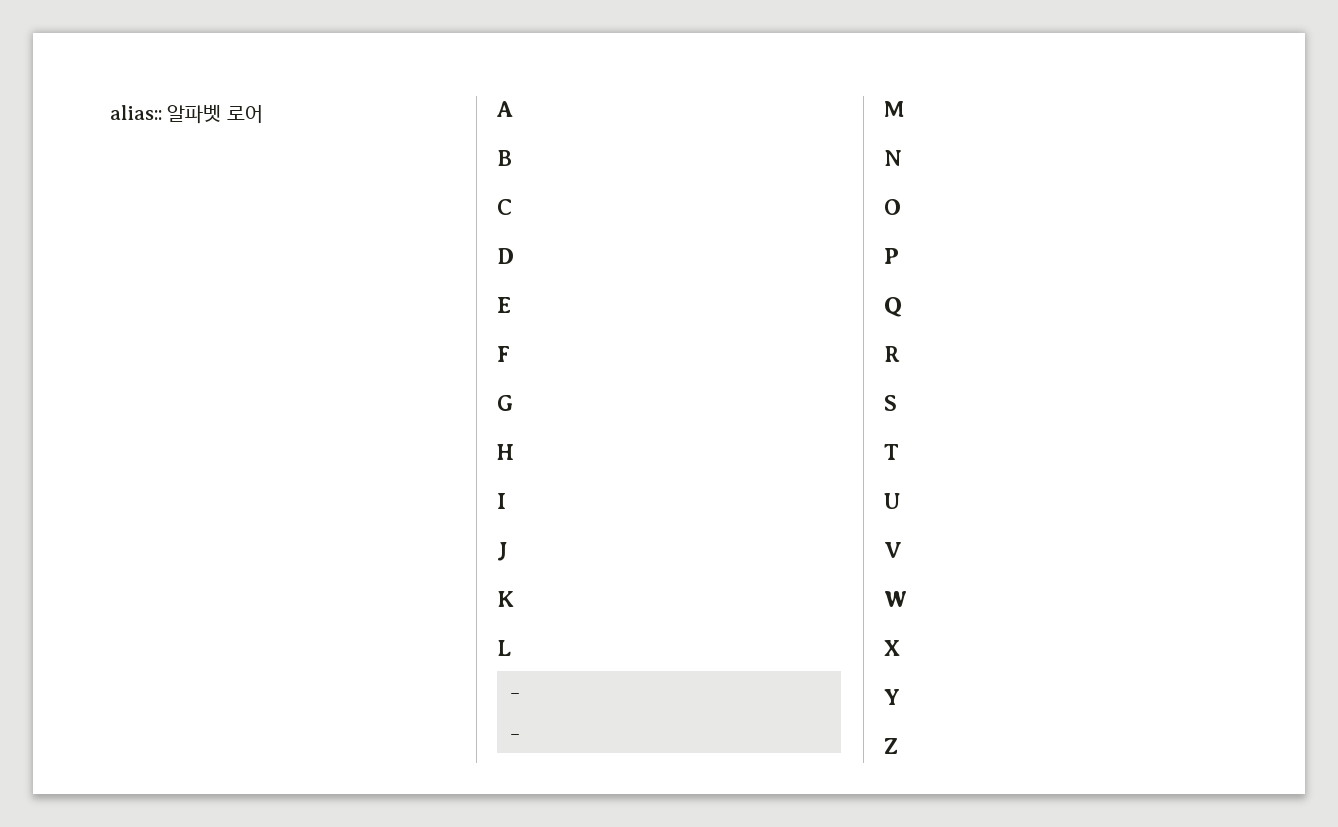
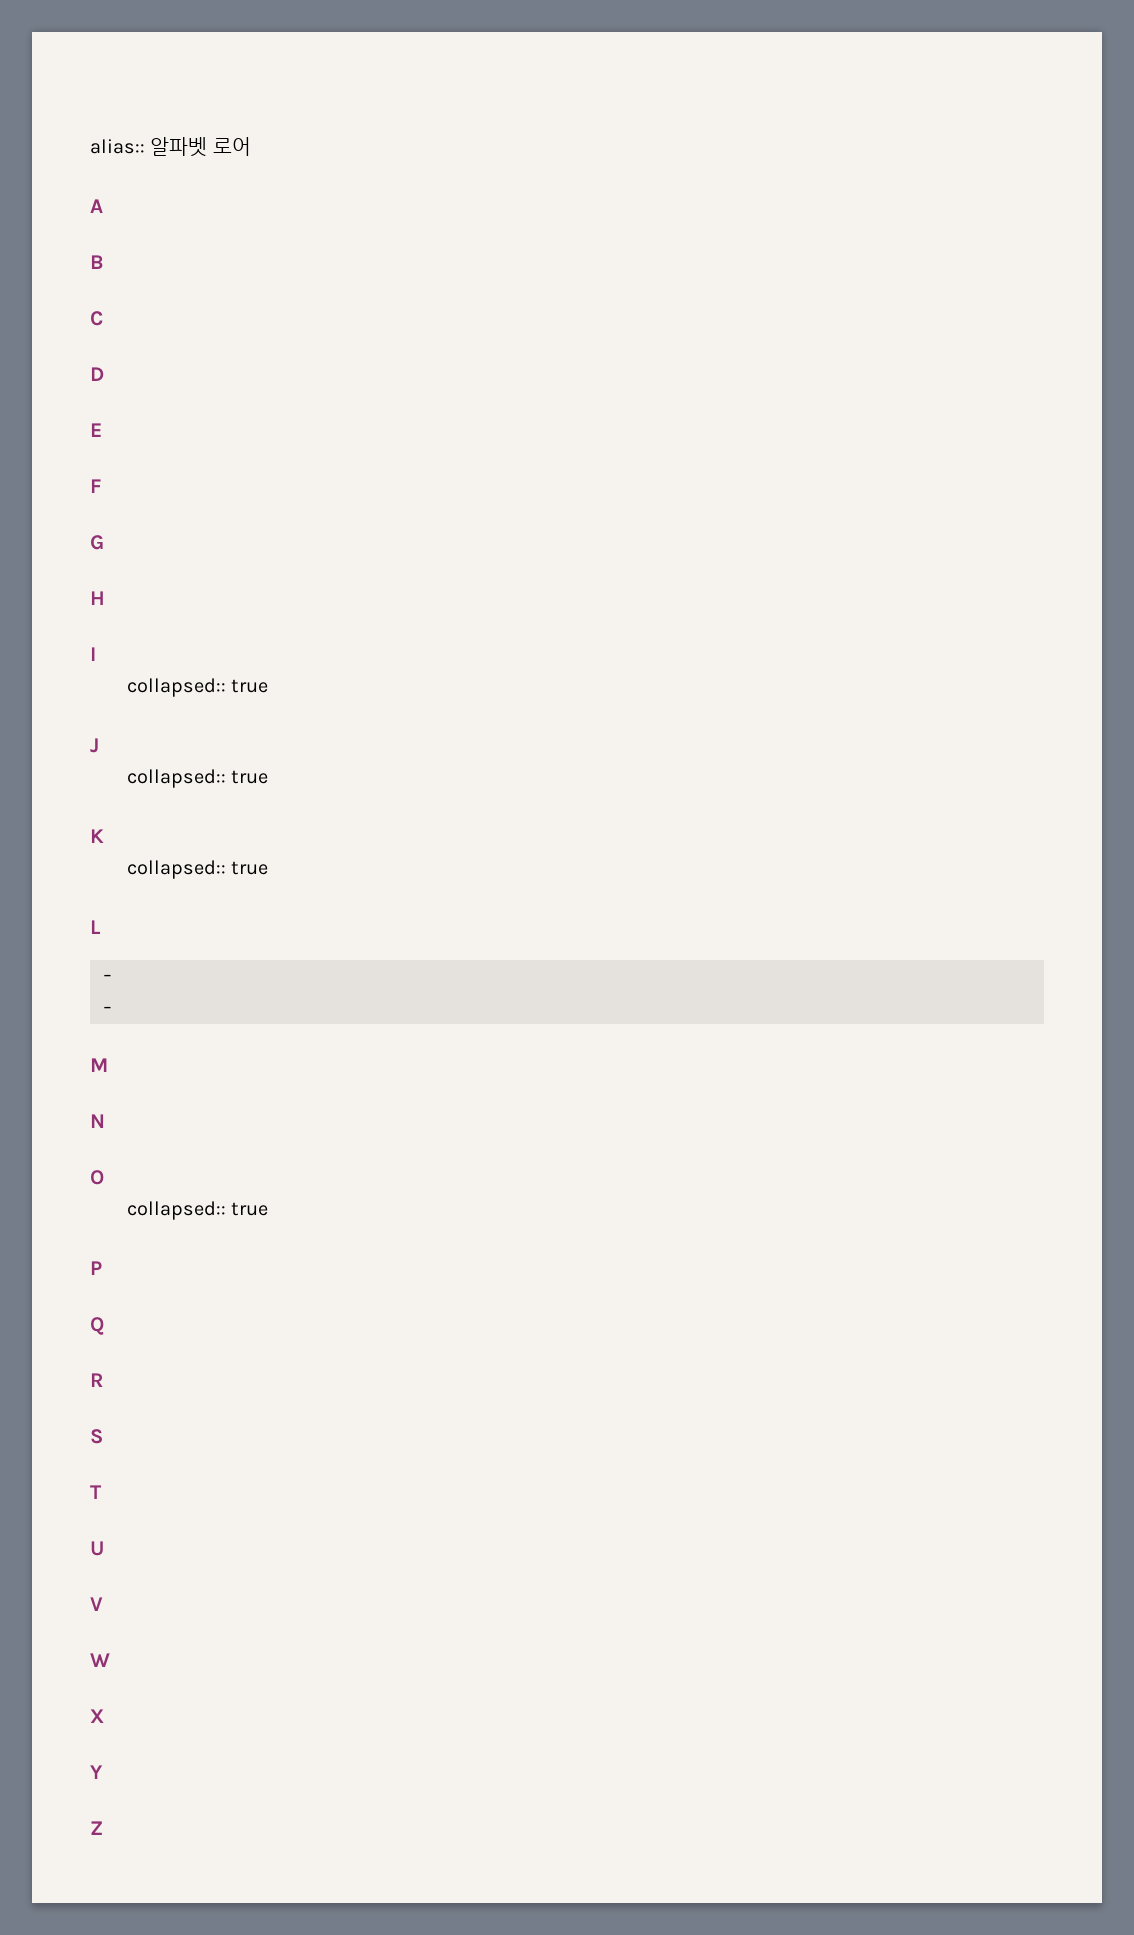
  I
+ collapsed:: true
  J
+ collapsed:: true
  K
+ collapsed:: true
  O
+ collapsed:: true

